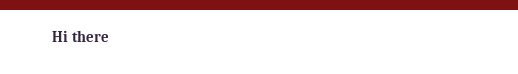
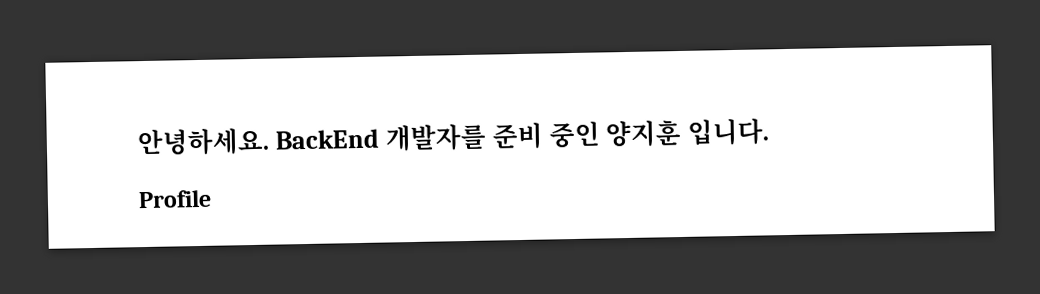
- Hi there
+ 안녕하세요. BackEnd 개발자를 준비 중인 양지훈 입니다.
+ Profile

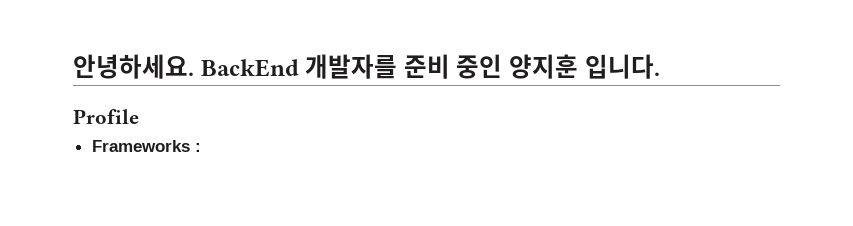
+ Frameworks :

